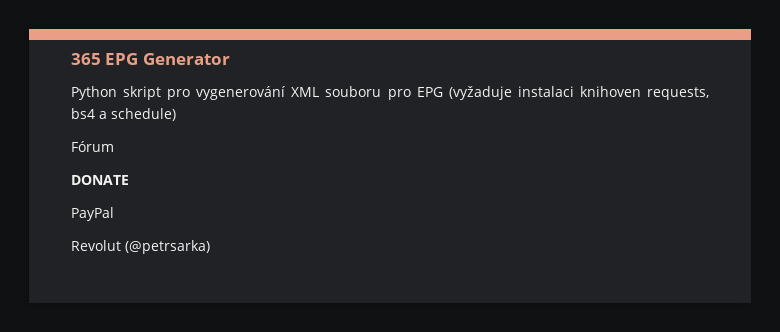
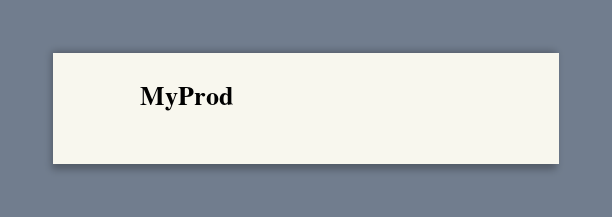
- 365 EPG Generator
- Python skript pro vygenerování XML souboru pro EPG (vyžaduje instalaci knihoven requests, bs4 a schedule)
- Fórum
- DONATE
- PayPal
- Revolut (@petrsarka)
+ MyProd

